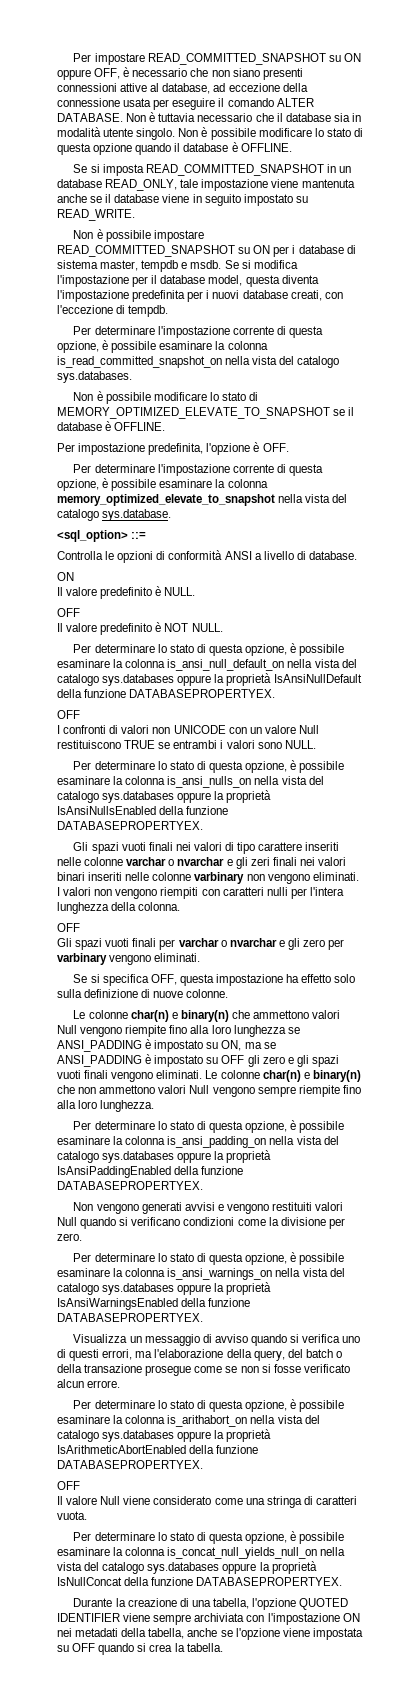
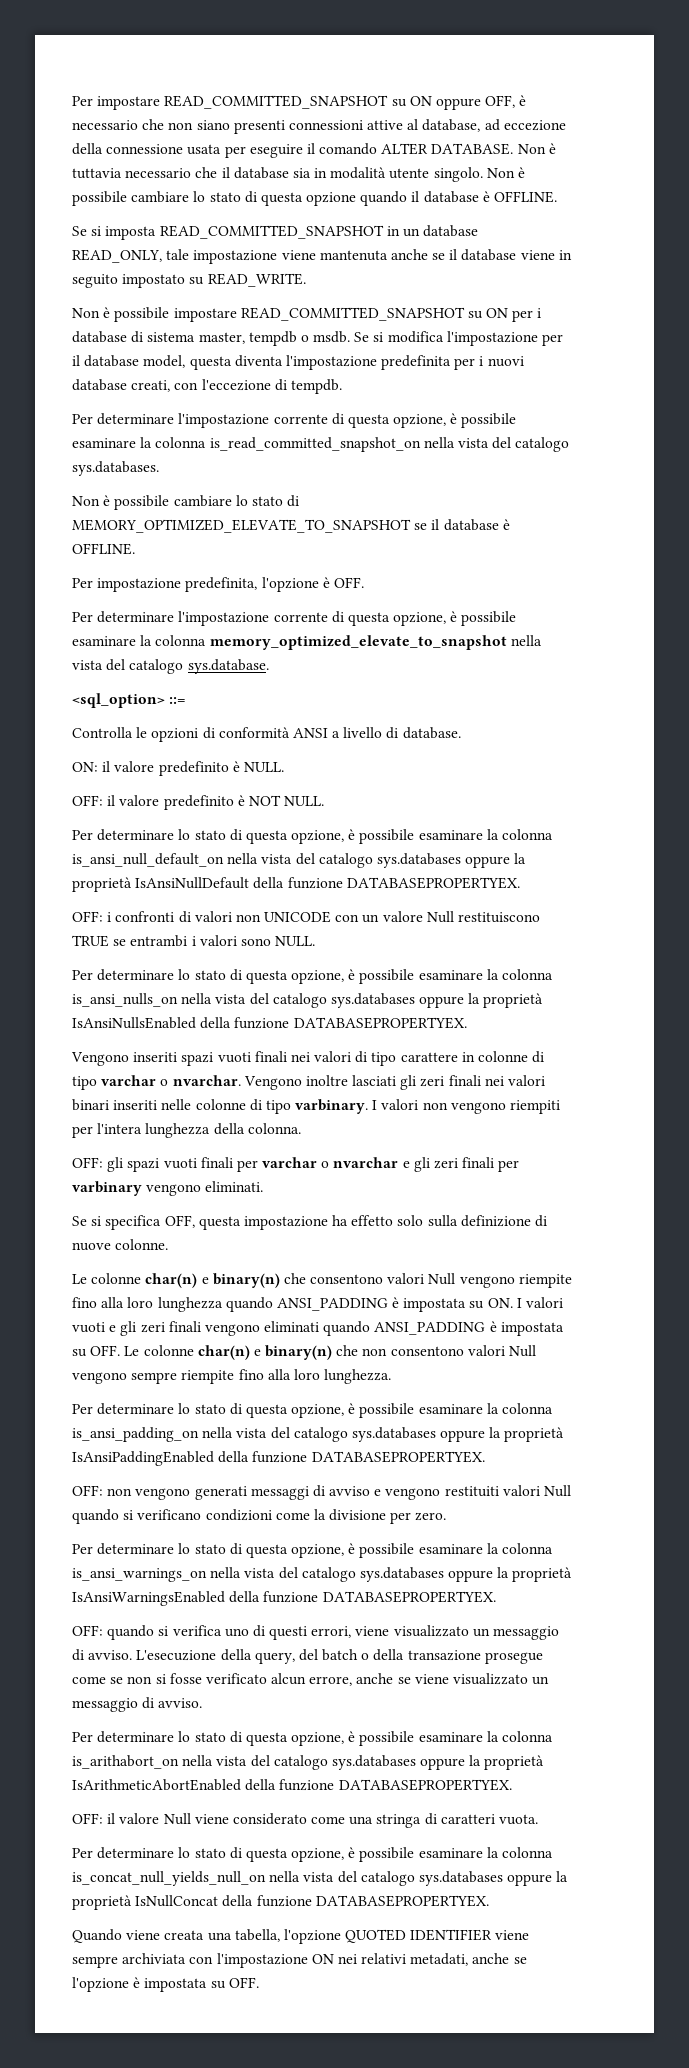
- Non è possibile modificare lo stato di questa opzione quando il database è OFFLINE.
+ Non è possibile cambiare lo stato di questa opzione quando il database è OFFLINE.
- Non è possibile impostare READ_COMMITTED_SNAPSHOT su ON per i database di sistema master, tempdb e msdb.
+ Non è possibile impostare READ_COMMITTED_SNAPSHOT su ON per i database di sistema master, tempdb o msdb.
- Non è possibile modificare lo stato di MEMORY_OPTIMIZED_ELEVATE_TO_SNAPSHOT se il database è OFFLINE.
+ Non è possibile cambiare lo stato di MEMORY_OPTIMIZED_ELEVATE_TO_SNAPSHOT se il database è OFFLINE.
  Controlla le opzioni di conformità ANSI a livello di database.
- ON
- Il valore predefinito è NULL.
- OFF
- Il valore predefinito è NOT NULL.
+ ON: il valore predefinito è NULL.
+ OFF: il valore predefinito è NOT NULL.
  Per determinare lo stato di questa opzione, è possibile esaminare la colonna is_ansi_null_default_on nella vista del catalogo sys.databases oppure la proprietà IsAnsiNullDefault della funzione DATABASEPROPERTYEX.
- OFF
- I confronti di valori non UNICODE con un valore Null restituiscono TRUE se entrambi i valori sono NULL.
+ OFF: i confronti di valori non UNICODE con un valore Null restituiscono TRUE se entrambi i valori sono NULL.
- Gli spazi vuoti finali nei valori di tipo carattere inseriti nelle colonne varchar o nvarchar e gli zeri finali nei valori binari inseriti nelle colonne varbinary non vengono eliminati.
+ Vengono inseriti spazi vuoti finali nei valori di tipo carattere in colonne di tipo varchar o nvarchar. Vengono inoltre lasciati gli zeri finali nei valori binari inseriti nelle colonne di tipo varbinary.
- I valori non vengono riempiti con caratteri nulli per l'intera lunghezza della colonna.
- OFF
- Gli spazi vuoti finali per varchar o nvarchar e gli zero per varbinary vengono eliminati.
+ I valori non vengono riempiti per l'intera lunghezza della colonna.
+ OFF: gli spazi vuoti finali per varchar o nvarchar e gli zeri finali per varbinary vengono eliminati.
- Le colonne char(n) e binary(n) che ammettono valori Null vengono riempite fino alla loro lunghezza se ANSI_PADDING è impostato su ON, ma se ANSI_PADDING è impostato su OFF gli zero e gli spazi vuoti finali vengono eliminati. Le colonne char(n) e binary(n) che non ammettono valori Null vengono sempre riempite fino alla loro lunghezza.
+ Le colonne char(n) e binary(n) che consentono valori Null vengono riempite fino alla loro lunghezza quando ANSI_PADDING è impostata su ON. I valori vuoti e gli zeri finali vengono eliminati quando ANSI_PADDING è impostata su OFF. Le colonne char(n) e binary(n) che non consentono valori Null vengono sempre riempite fino alla loro lunghezza.
- Non vengono generati avvisi e vengono restituiti valori Null quando si verificano condizioni come la divisione per zero.
+ OFF: non vengono generati messaggi di avviso e vengono restituiti valori Null quando si verificano condizioni come la divisione per zero.
- Visualizza un messaggio di avviso quando si verifica uno di questi errori, ma l'elaborazione della query, del batch o della transazione prosegue come se non si fosse verificato alcun errore.
+ OFF: quando si verifica uno di questi errori, viene visualizzato un messaggio di avviso. L'esecuzione della query, del batch o della transazione prosegue come se non si fosse verificato alcun errore, anche se viene visualizzato un messaggio di avviso.
  Per determinare lo stato di questa opzione, è possibile esaminare la colonna is_arithabort_on nella vista del catalogo sys.databases oppure la proprietà IsArithmeticAbortEnabled della funzione DATABASEPROPERTYEX.
- OFF
- Il valore Null viene considerato come una stringa di caratteri vuota.
+ OFF: il valore Null viene considerato come una stringa di caratteri vuota.
- Durante la creazione di una tabella, l'opzione QUOTED IDENTIFIER viene sempre archiviata con l'impostazione ON nei metadati della tabella, anche se l'opzione viene impostata su OFF quando si crea la tabella.
+ Quando viene creata una tabella, l'opzione QUOTED IDENTIFIER viene sempre archiviata con l'impostazione ON nei relativi metadati, anche se l'opzione è impostata su OFF.

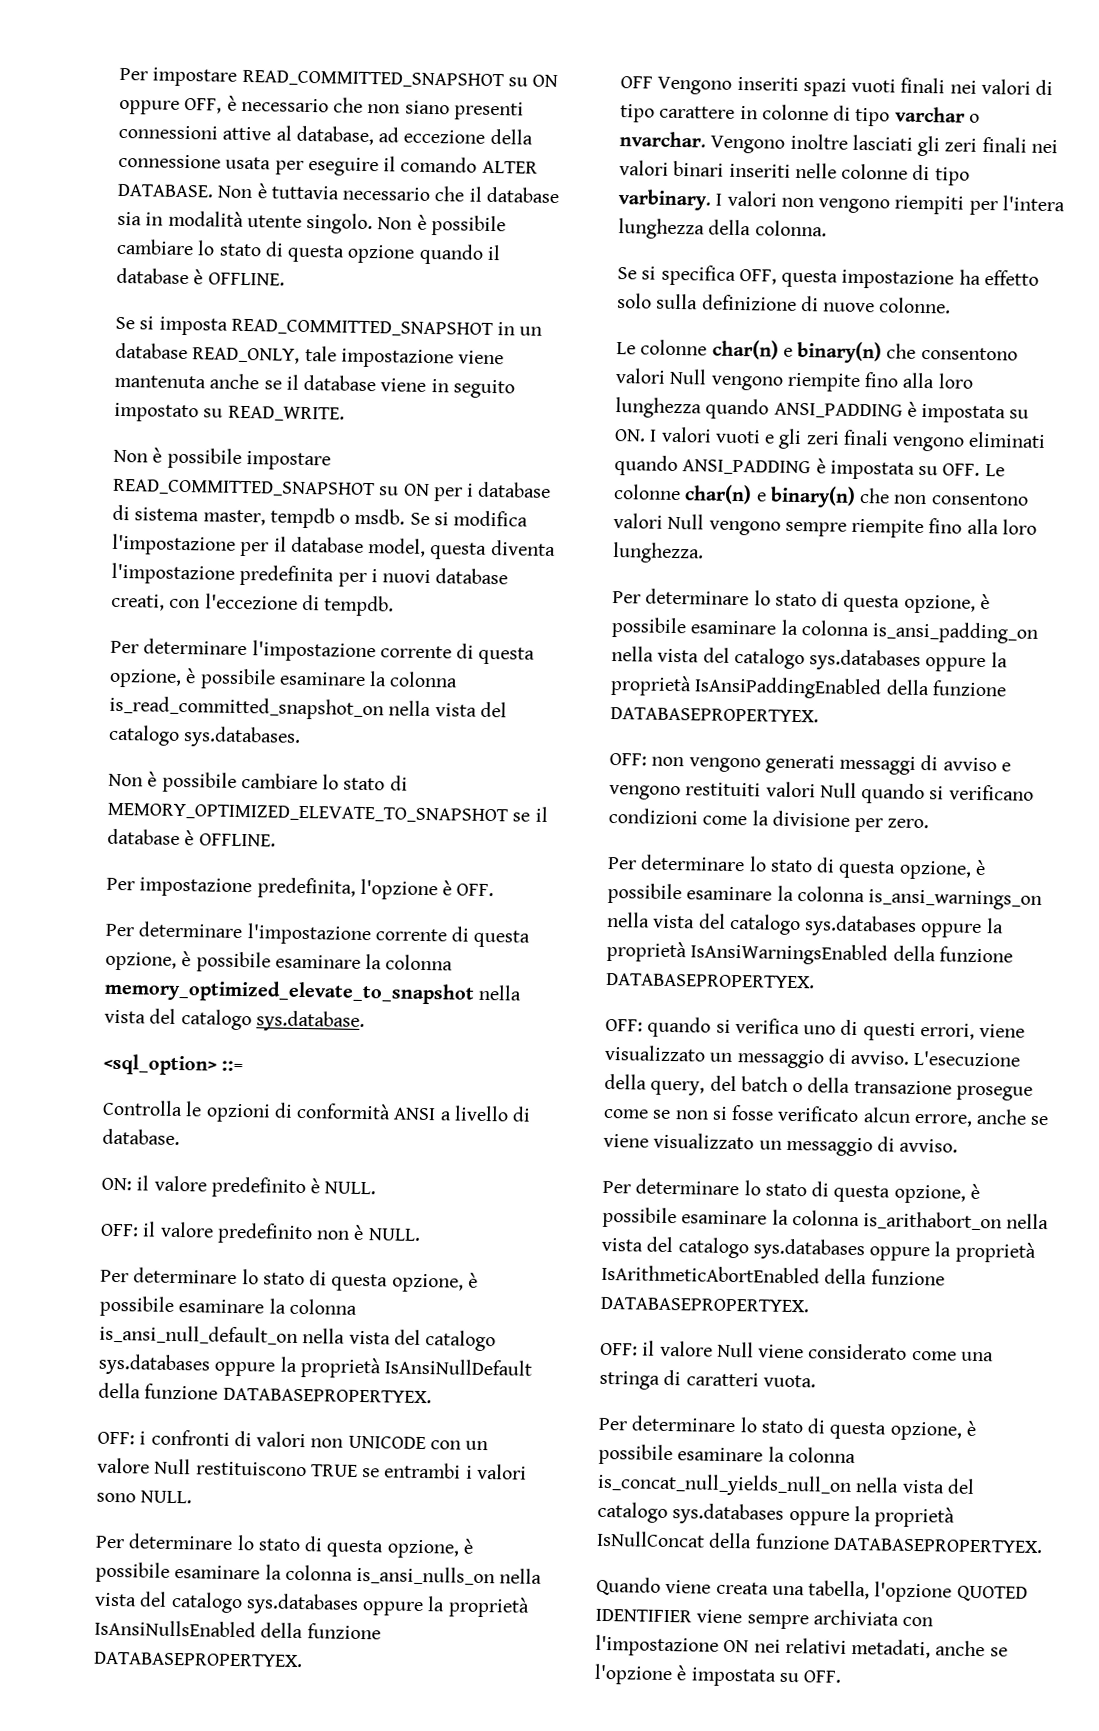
- OFF: il valore predefinito è NOT NULL.
+ OFF: il valore predefinito non è NULL.
- Vengono inseriti spazi vuoti finali nei valori di tipo carattere in colonne di tipo varchar o nvarchar.
+ OFF Vengono inseriti spazi vuoti finali nei valori di tipo carattere in colonne di tipo varchar o nvarchar.
- OFF: gli spazi vuoti finali per varchar o nvarchar e gli zeri finali per varbinary vengono eliminati.

